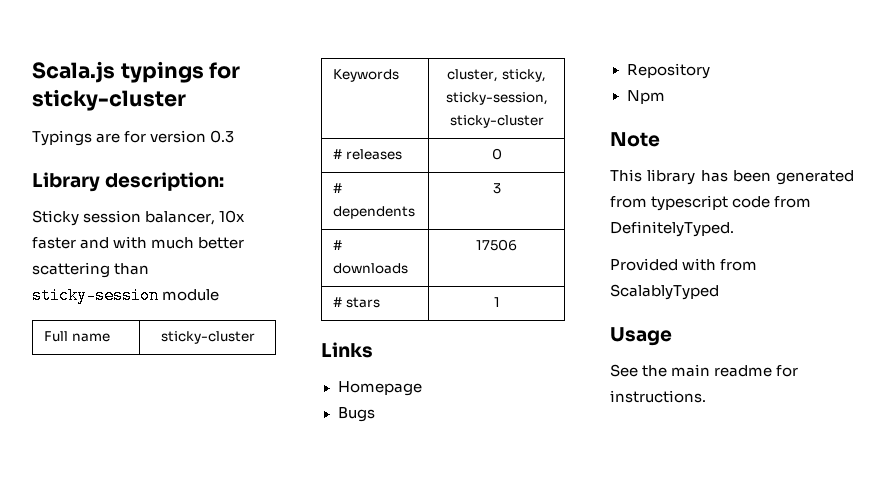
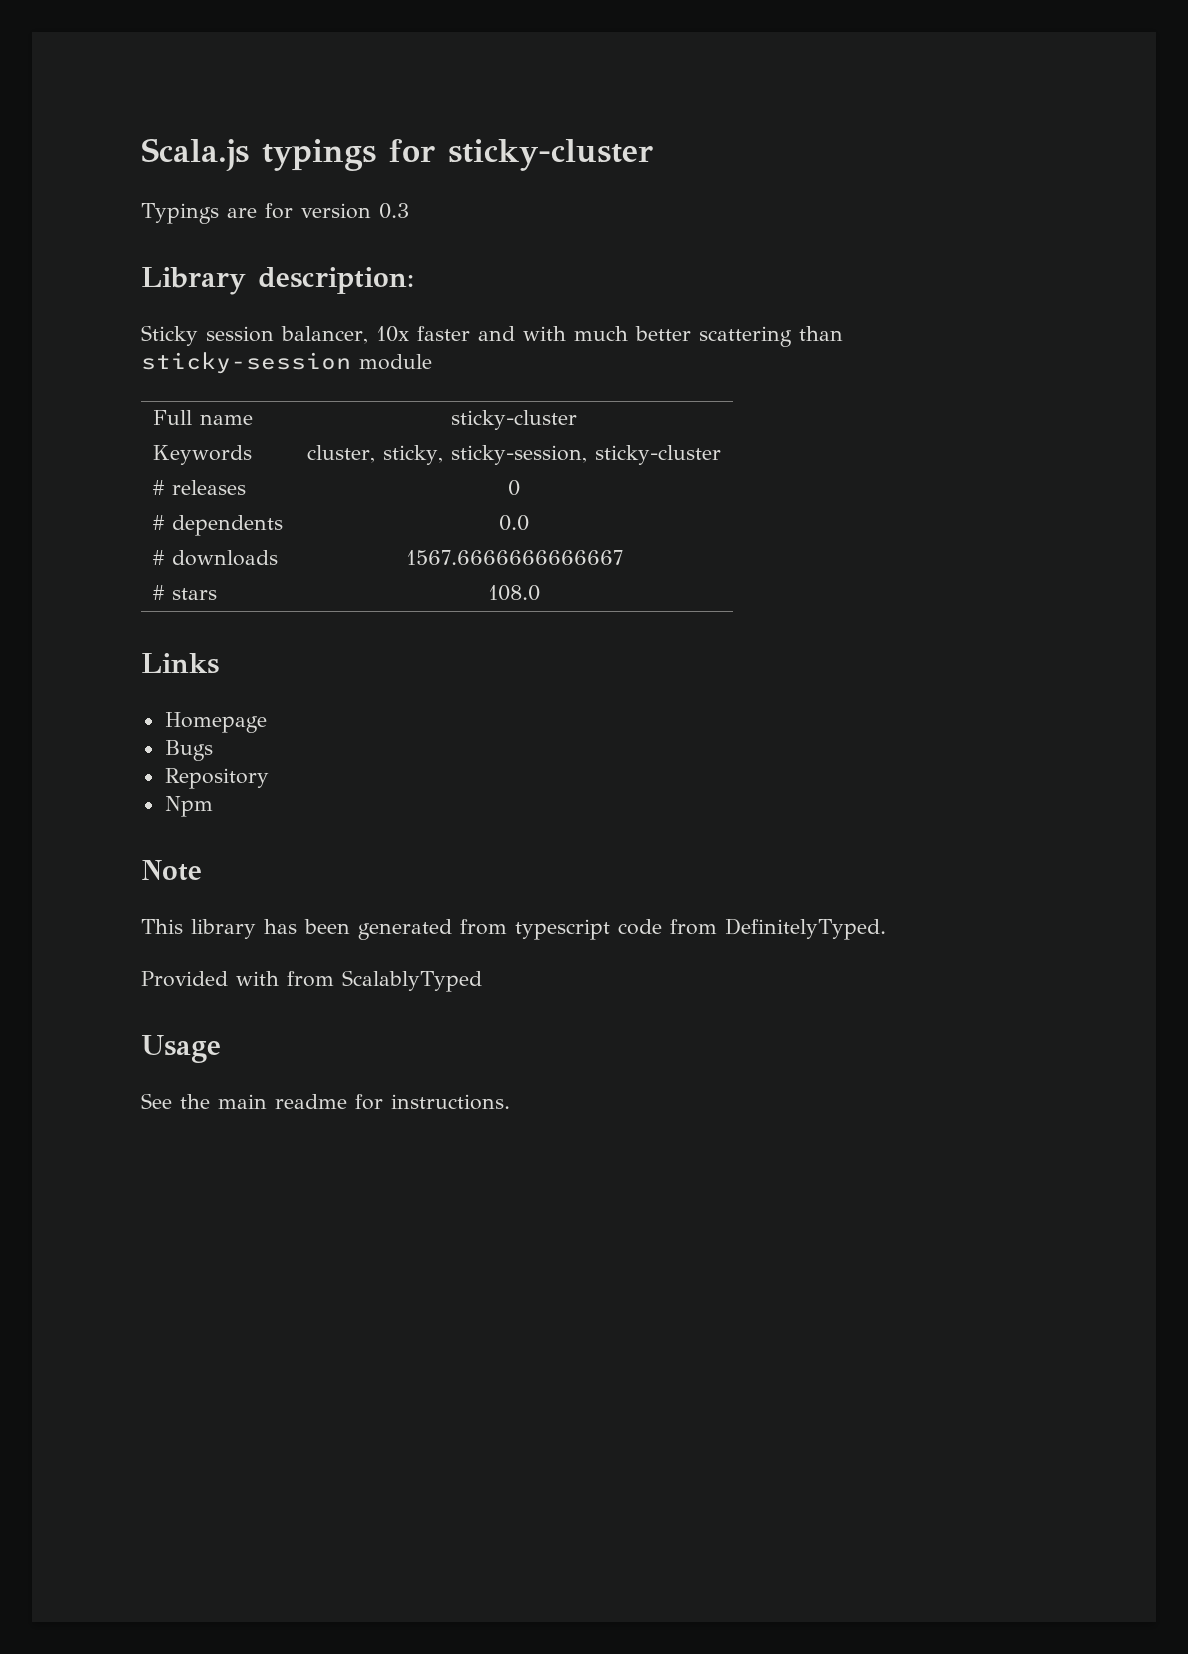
- # dependents | 3
+ # dependents | 0.0
- # downloads | 17506
+ # downloads | 1567.6666666666667
- # stars | 1
+ # stars | 108.0

